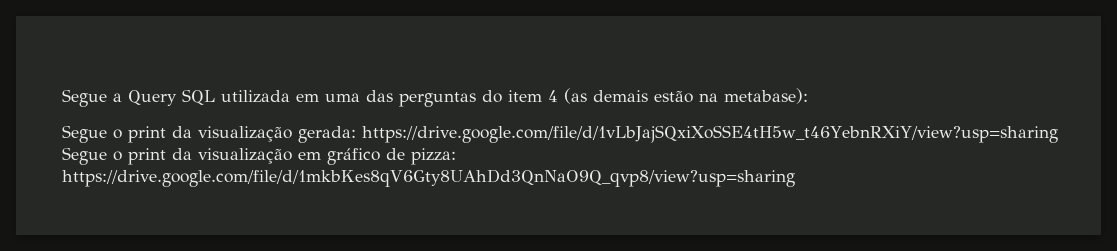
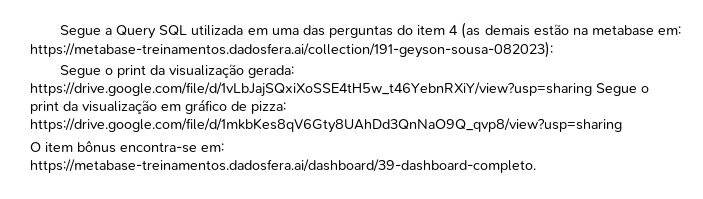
- Segue a Query SQL utilizada em uma das perguntas do item 4 (as demais estão na metabase):
+ Segue a Query SQL utilizada em uma das perguntas do item 4 (as demais estão na metabase em: https://metabase-treinamentos.dadosfera.ai/collection/191-geyson-sousa-082023):
+ O item bônus encontra-se em: https://metabase-treinamentos.dadosfera.ai/dashboard/39-dashboard-completo.

